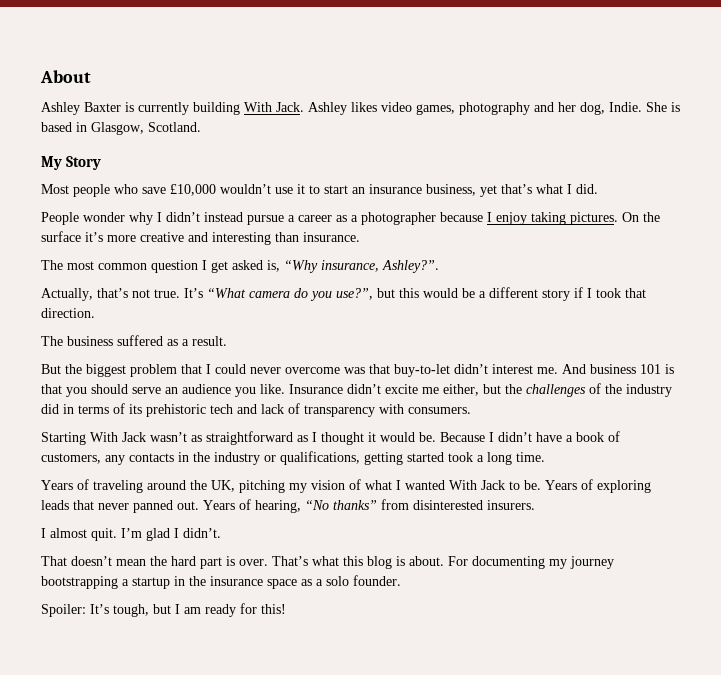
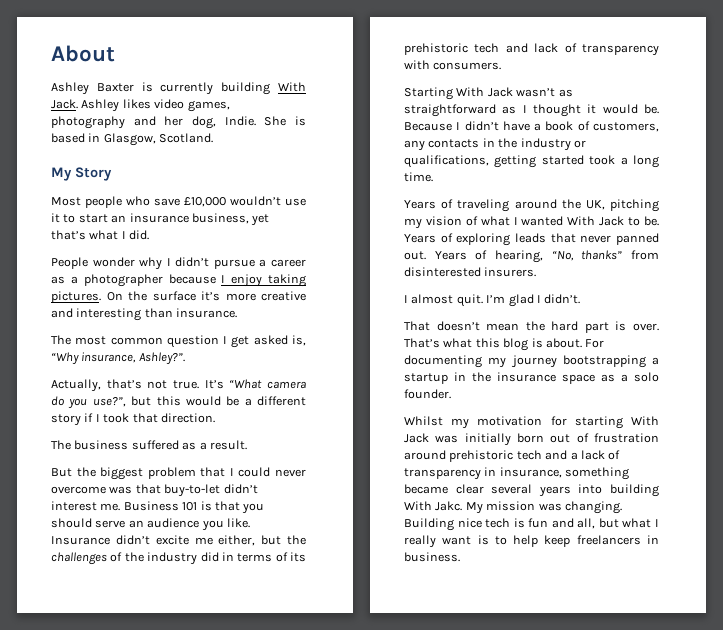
- People wonder why I didn’t instead pursue a career as a photographer because I enjoy taking pictures.
+ People wonder why I didn’t pursue a career as a photographer because I enjoy taking pictures.
- And business 101 is that you should serve an audience you like.
+ Business 101 is that you should serve an audience you like.
- Years of hearing, “No thanks” from disinterested insurers.
+ Years of hearing, “No, thanks” from disinterested insurers.
- Spoiler: It’s tough, but I am ready for this!
+ Whilst my motivation for starting With Jack was initially born out of frustration around prehistoric tech and a lack of transparency in insurance, something became clear several years into building With Jakc. My mission was changing. Building nice tech is fun and all, but what I really want is to help keep freelancers in business.

